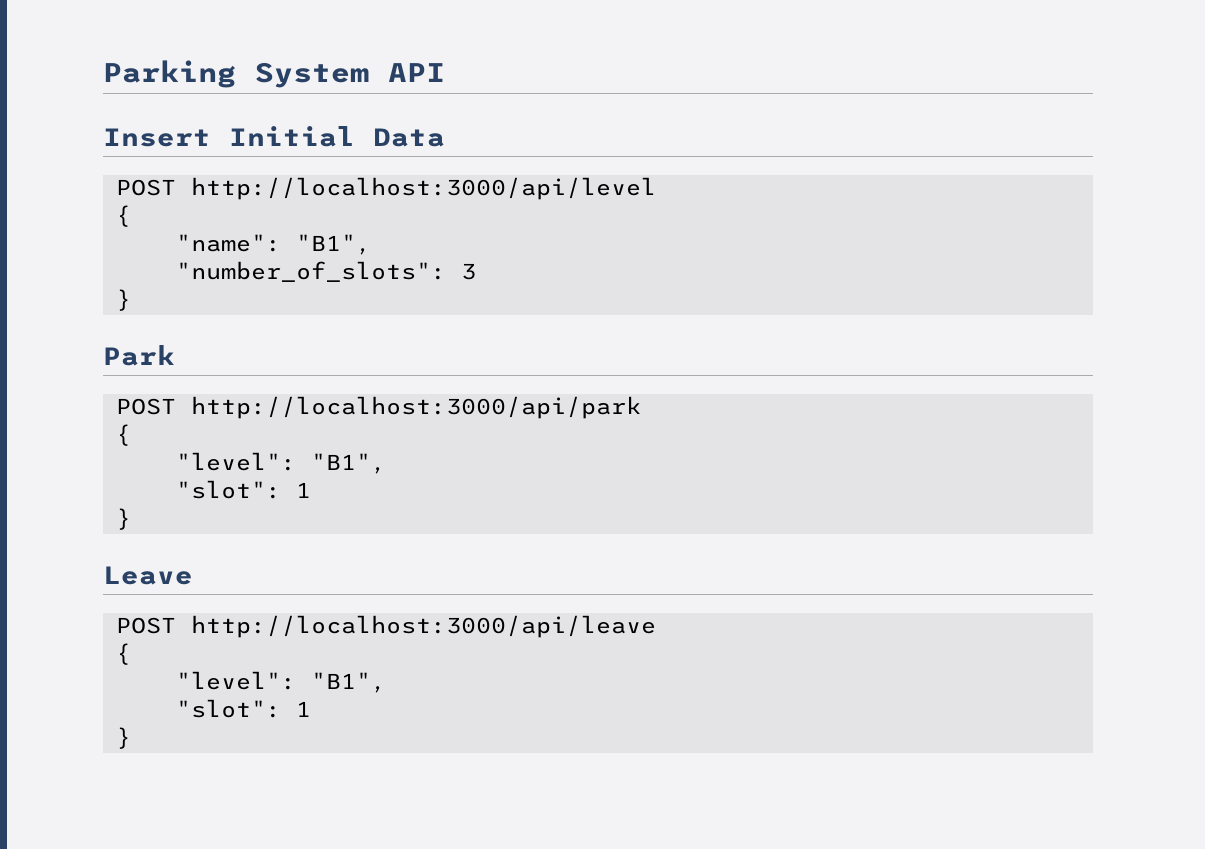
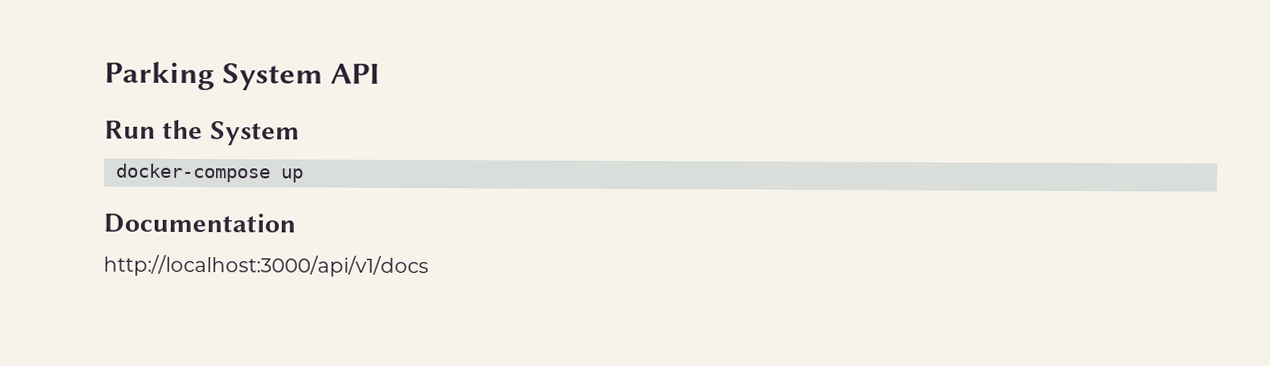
- Insert Initial Data
- POST http://localhost:3000/api/level
- {
- "name": "B1",
- "number_of_slots": 3
- }
- Park
- POST http://localhost:3000/api/park
- {
- "level": "B1",
- "slot": 1
- }
- Leave
- POST http://localhost:3000/api/leave
- {
- "level": "B1",
- "slot": 1
- }
+ Run the System
+ docker-compose up
+ Documentation
+ http://localhost:3000/api/v1/docs

